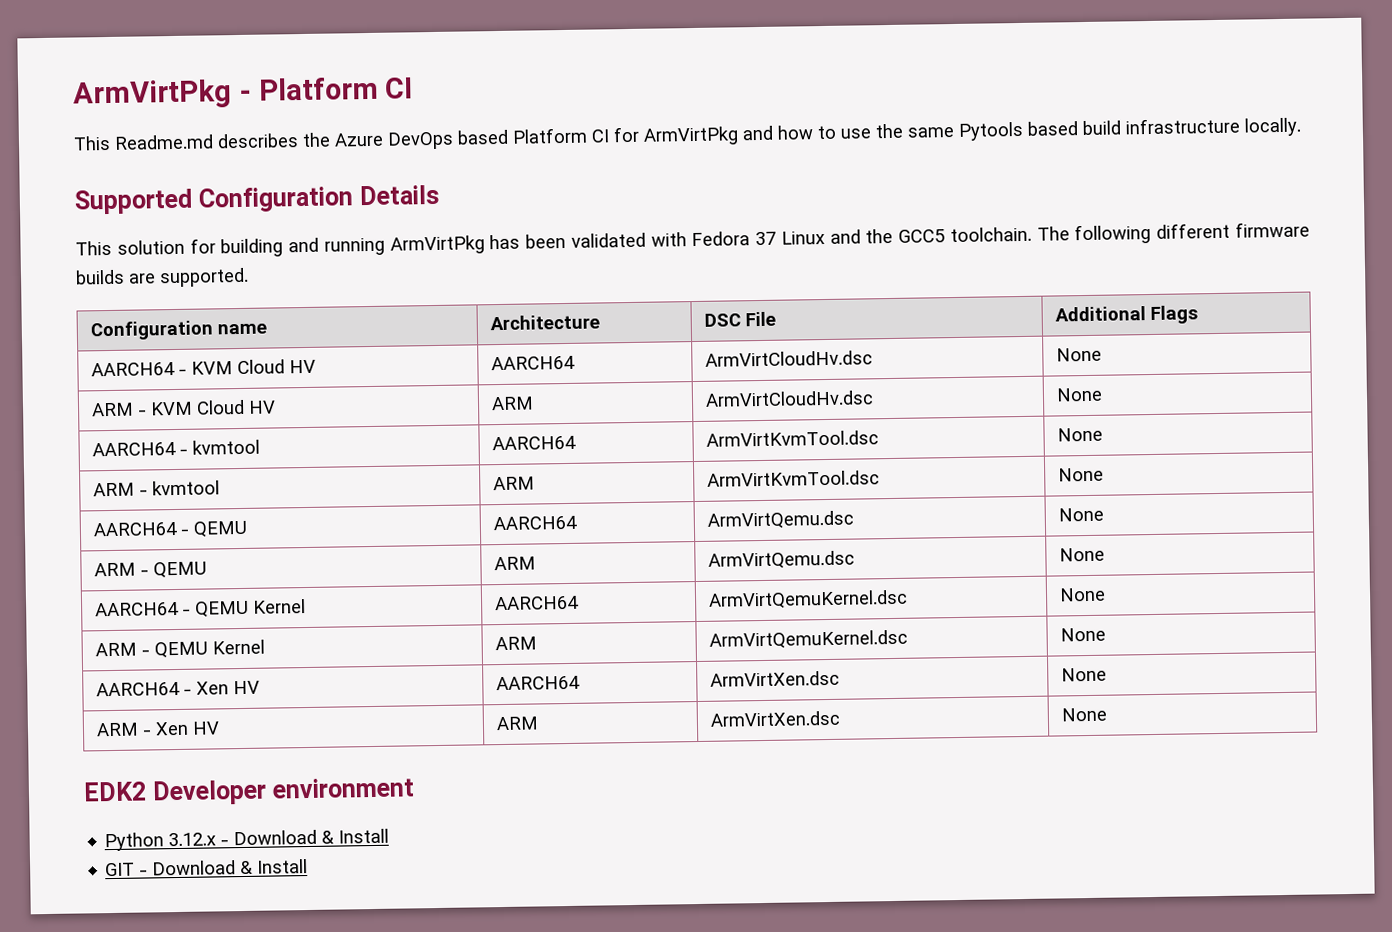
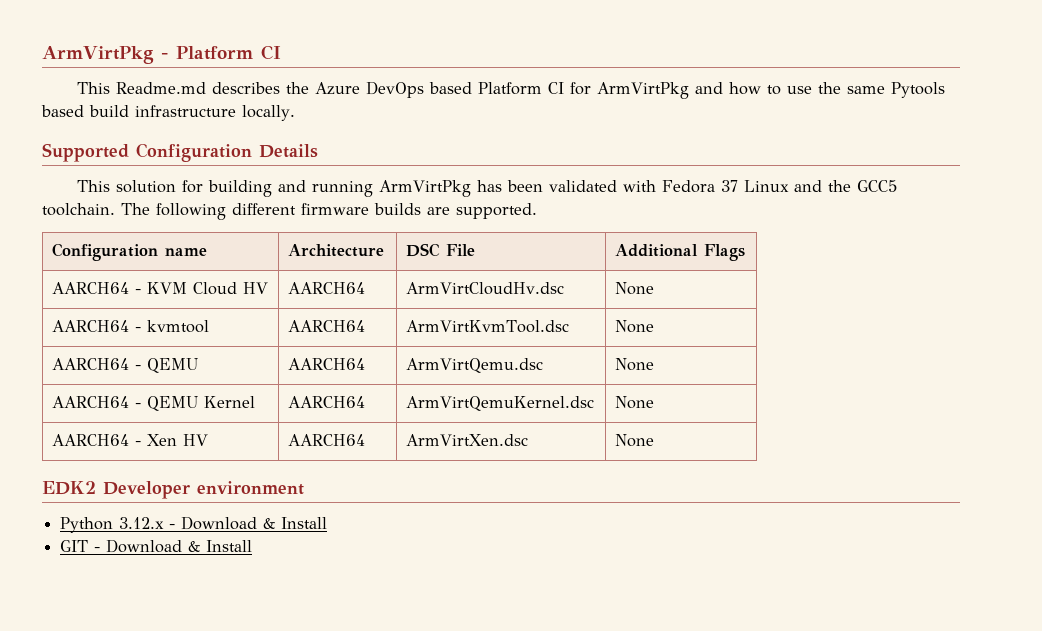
- ARM - KVM Cloud HV | ARM | ArmVirtCloudHv.dsc | None
- ARM - kvmtool | ARM | ArmVirtKvmTool.dsc | None
- ARM - QEMU | ARM | ArmVirtQemu.dsc | None
- ARM - QEMU Kernel | ARM | ArmVirtQemuKernel.dsc | None
- ARM - Xen HV | ARM | ArmVirtXen.dsc | None

